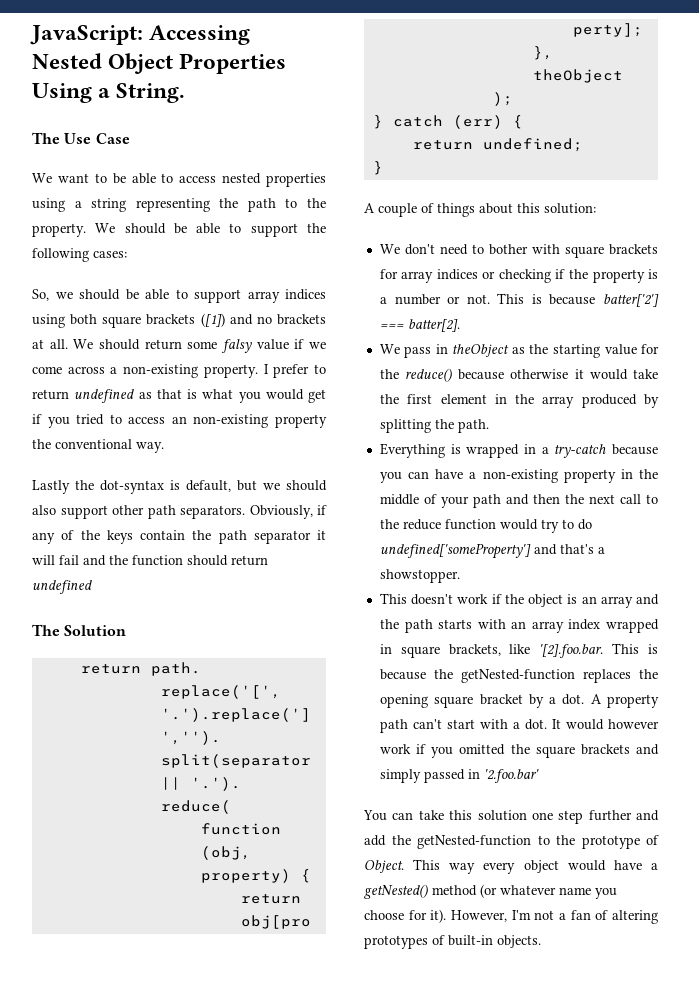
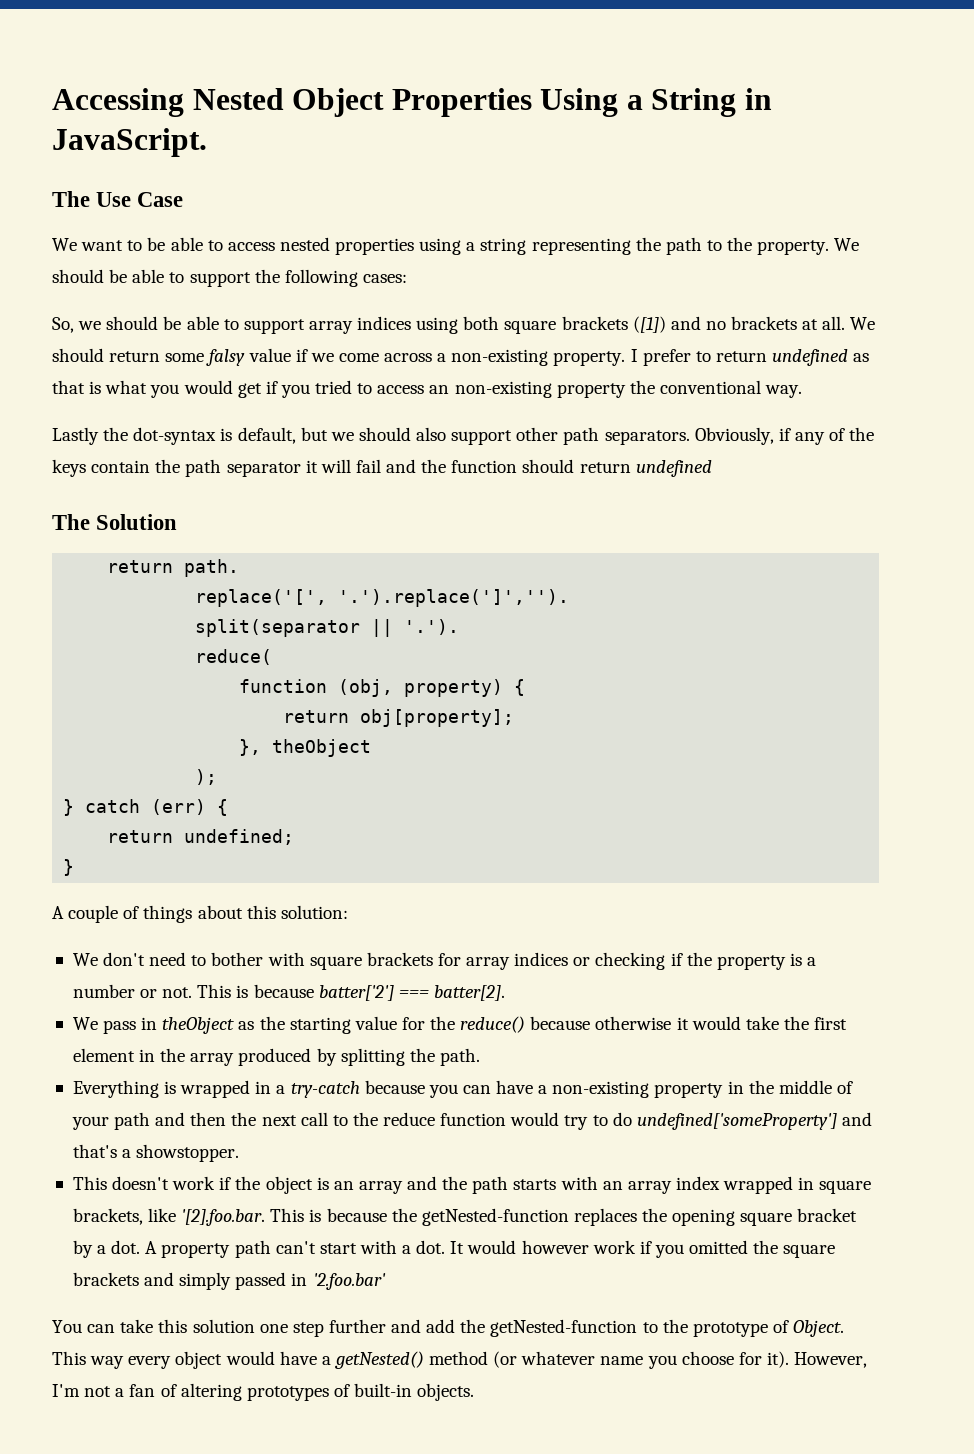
- JavaScript: Accessing Nested Object Properties Using a String.
+ Accessing Nested Object Properties Using a String in JavaScript.

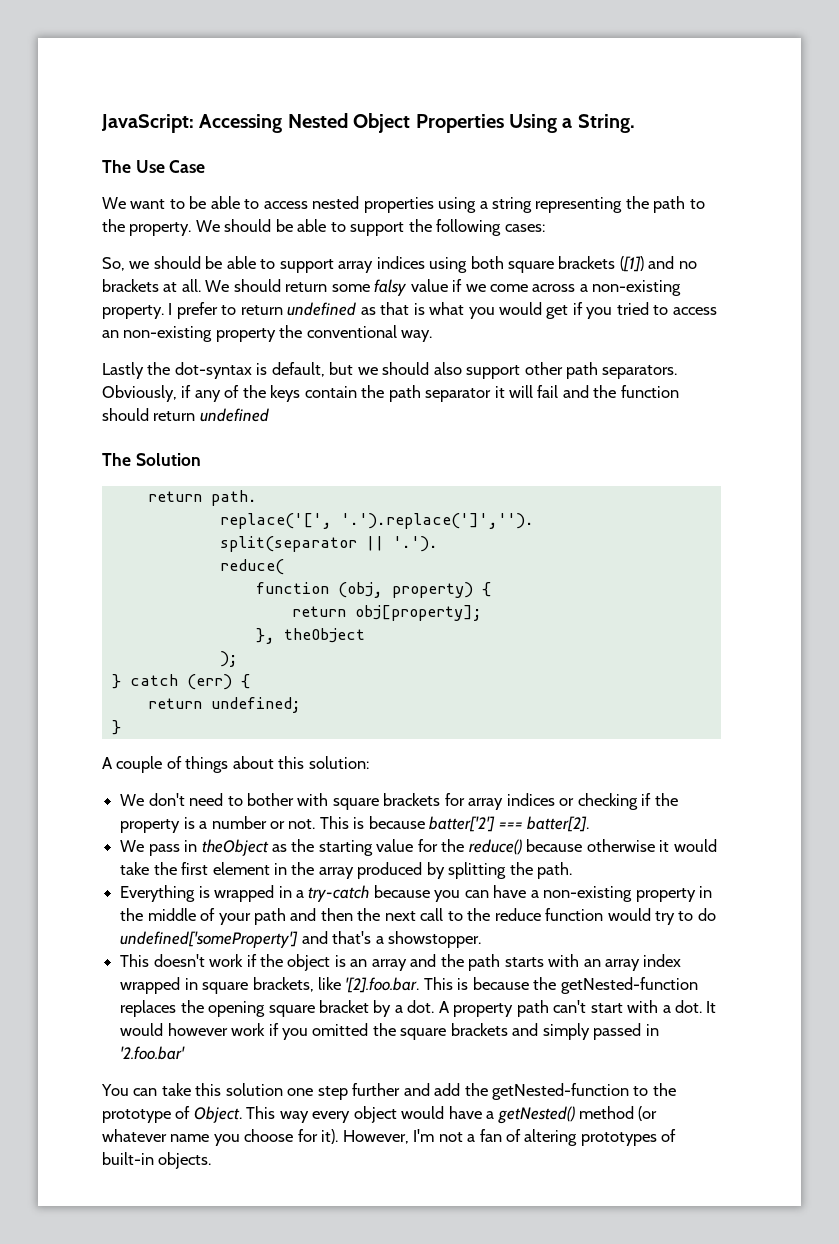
- Accessing Nested Object Properties Using a String in JavaScript.
+ JavaScript: Accessing Nested Object Properties Using a String.

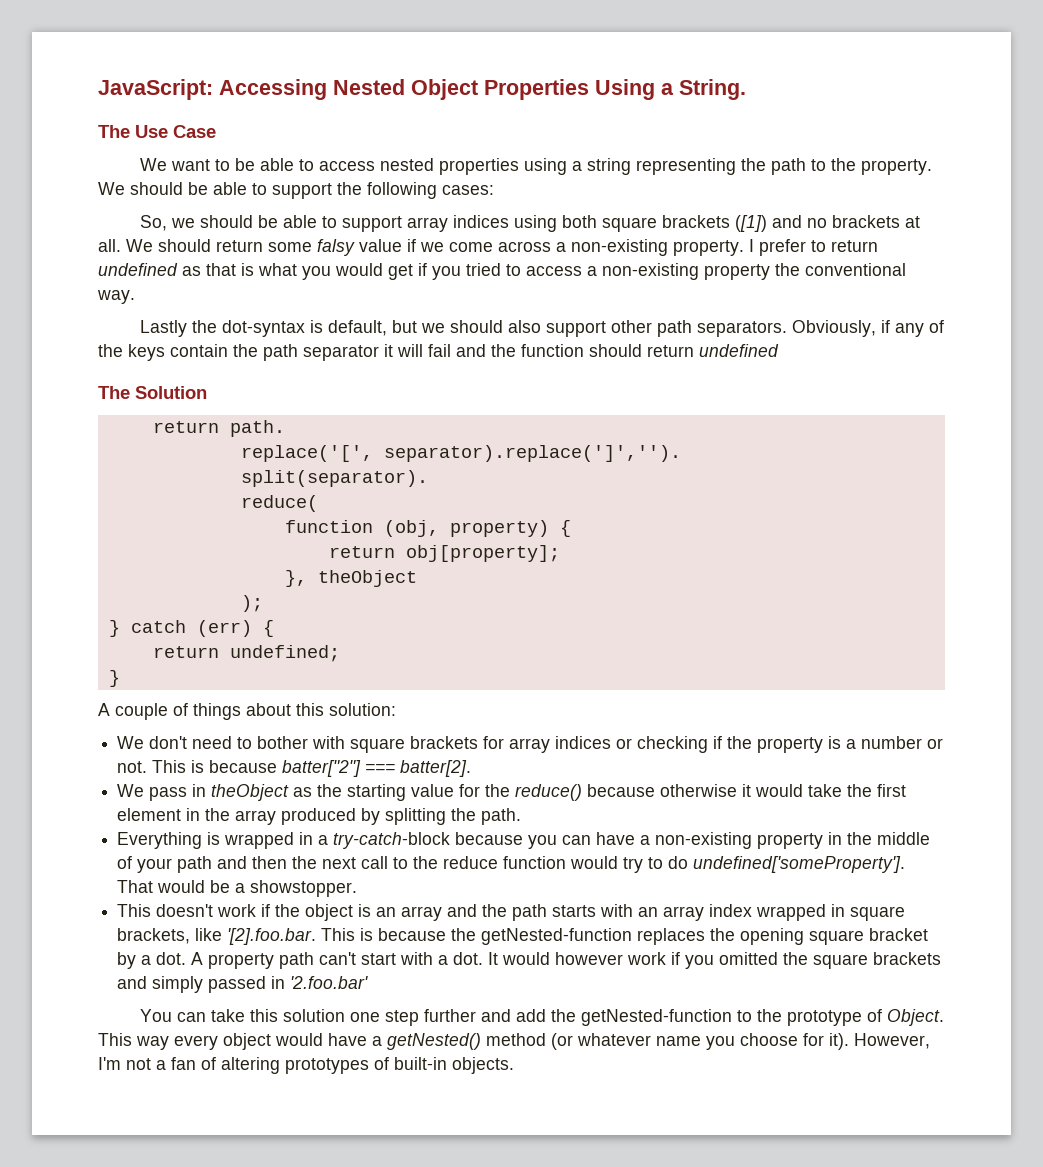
- I prefer to return undefined as that is what you would get if you tried to access an non-existing property the conventional way.
+ I prefer to return undefined as that is what you would get if you tried to access a non-existing property the conventional way.
- replace('[', '.').replace(']','').
- split(separator || '.').
+ replace('[', separator).replace(']','').
+ split(separator).
- This is because batter['2'] === batter[2].
+ This is because batter["2"] === batter[2].
- Everything is wrapped in a try-catch because you can have a non-existing property in the middle of your path and then the next call to the reduce function would try to do undefined['someProperty'] and that's a showstopper.
+ Everything is wrapped in a try-catch-block because you can have a non-existing property in the middle of your path and then the next call to the reduce function would try to do undefined['someProperty']. That would be a showstopper.

